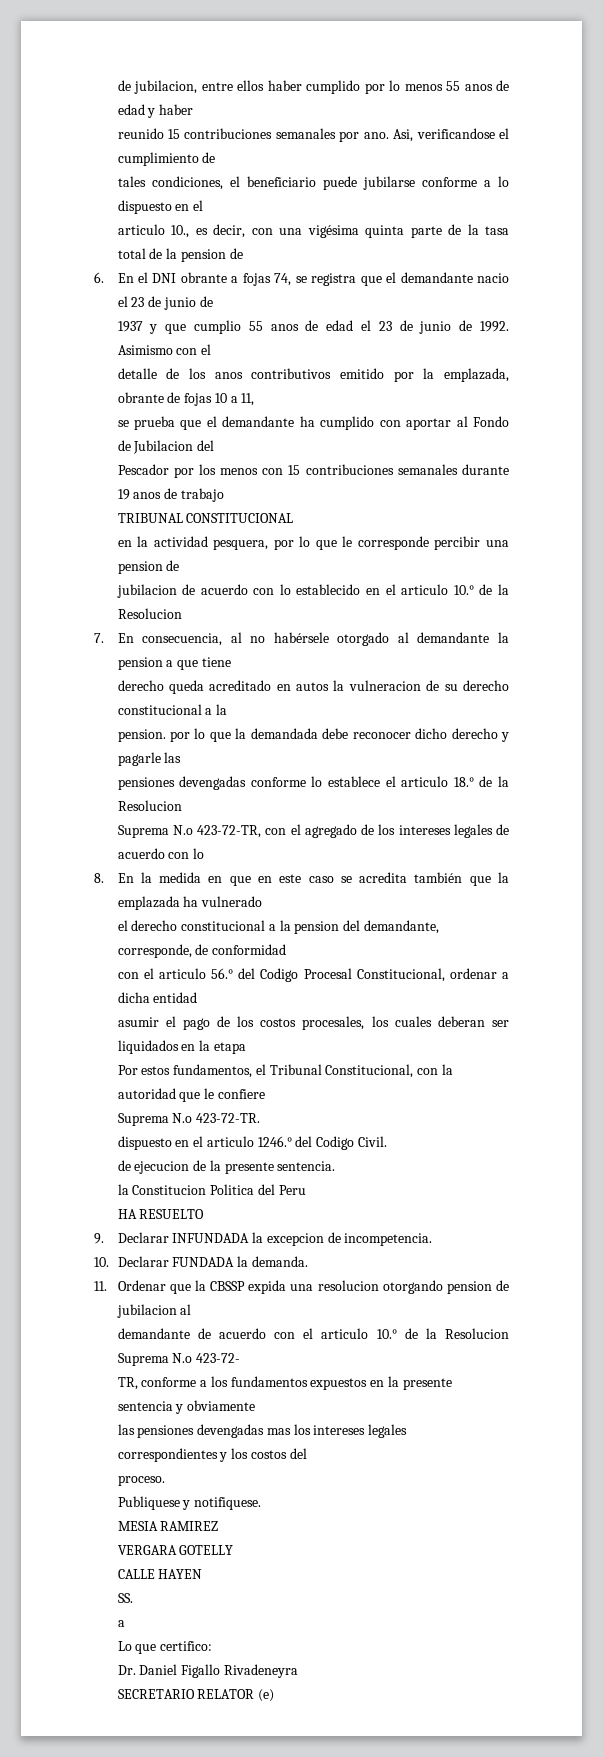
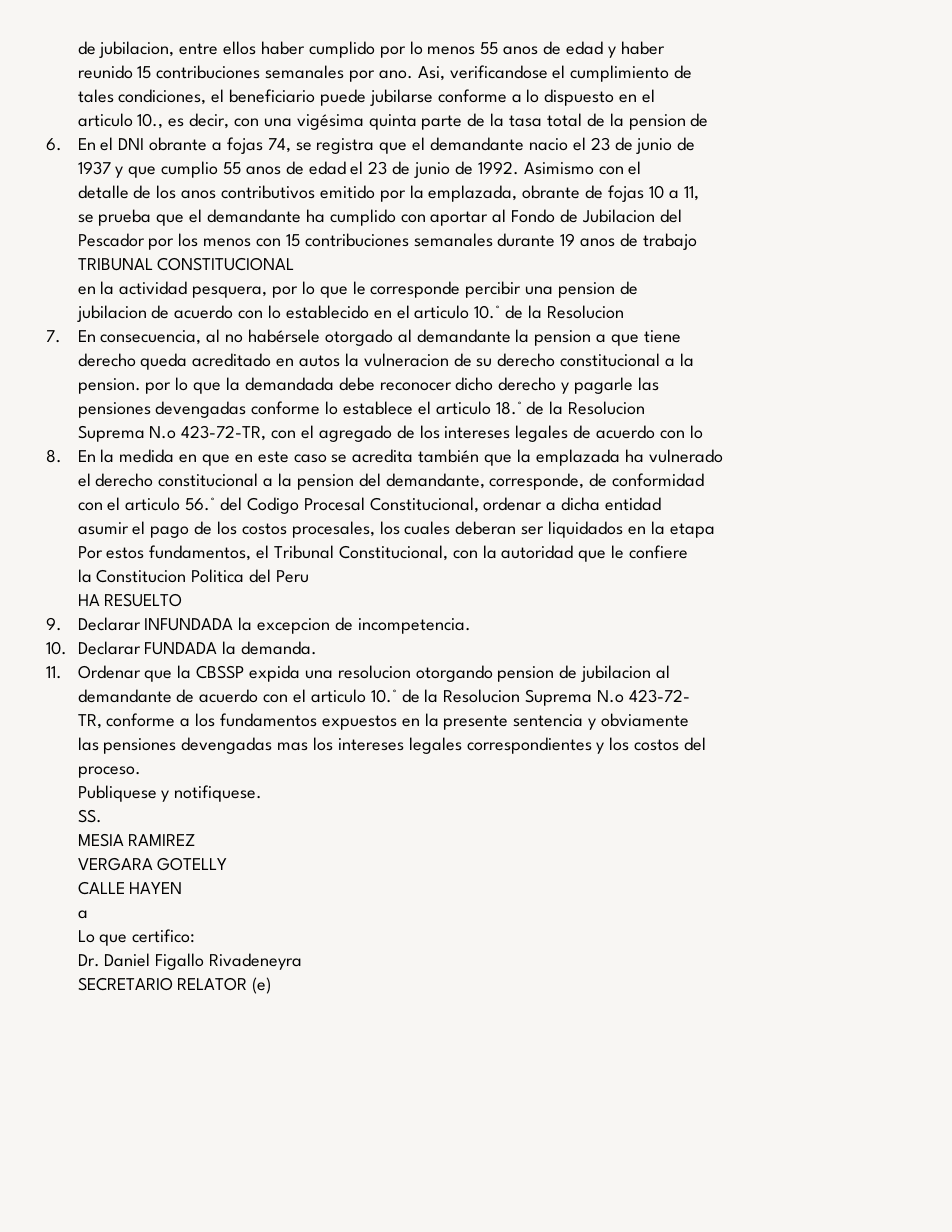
- Suprema N.o 423-72-TR.
- dispuesto en el articulo 1246.° del Codigo Civil.
- de ejecucion de la presente sentencia.
+ SS.
- SS.

